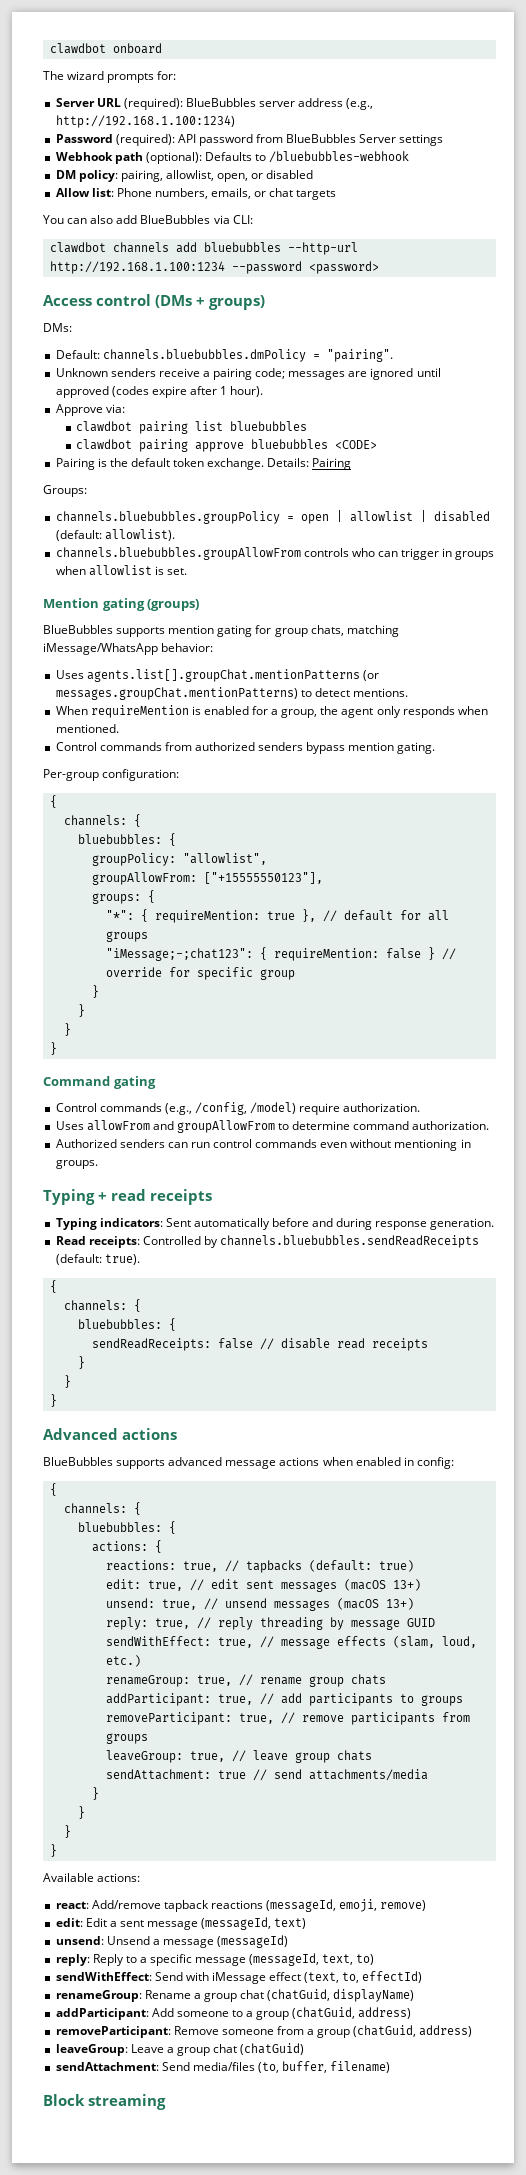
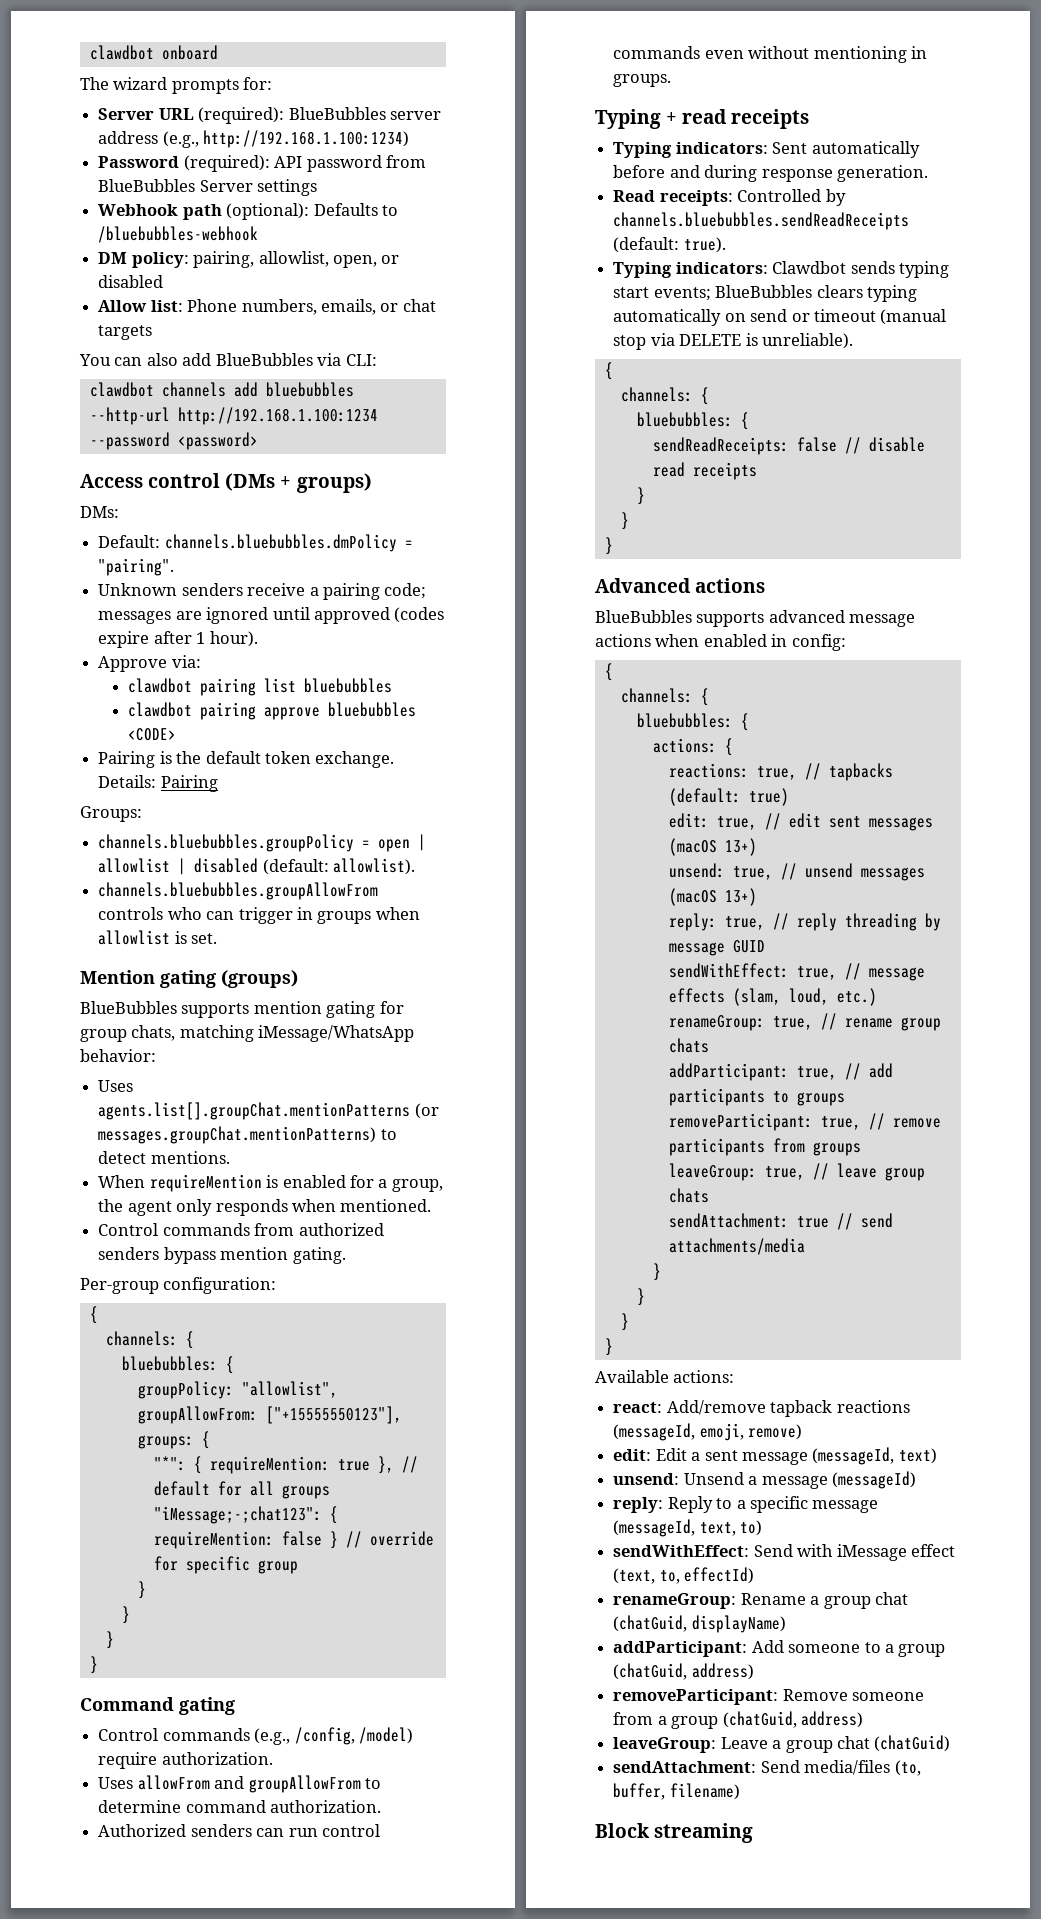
+ Typing indicators: Clawdbot sends typing start events; BlueBubbles clears typing automatically on send or timeout (manual stop via DELETE is unreliable).

